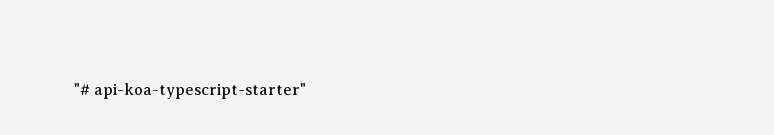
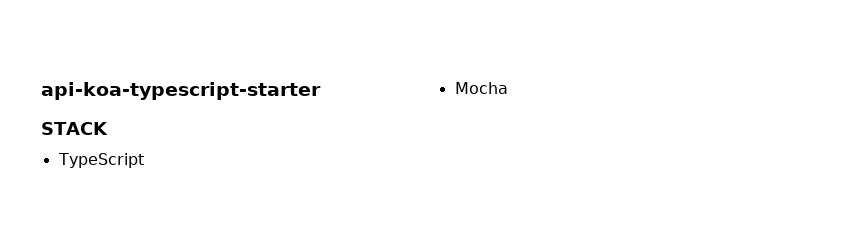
- "# api-koa-typescript-starter"
+ api-koa-typescript-starter
+ STACK
+ TypeScript
+ Mocha

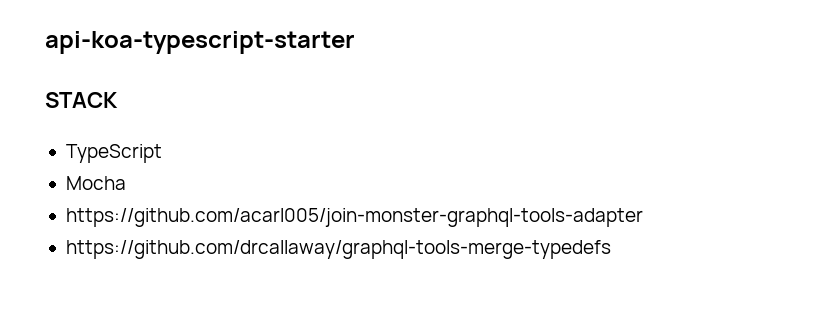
+ https://github.com/acarl005/join-monster-graphql-tools-adapter
+ https://github.com/drcallaway/graphql-tools-merge-typedefs

